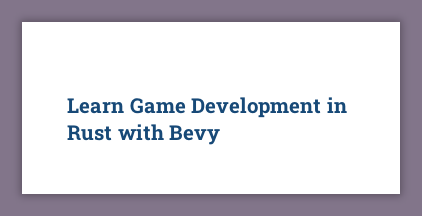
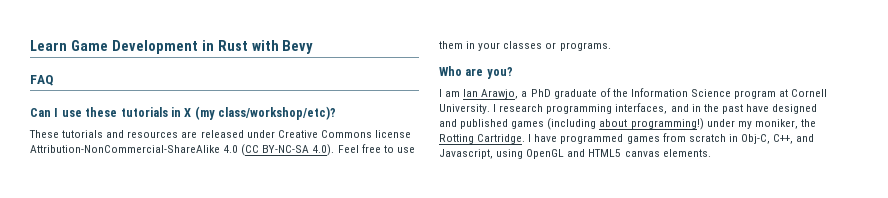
+ FAQ
+ Can I use these tutorials in X (my class/workshop/etc)?
+ These tutorials and resources are released under Creative Commons license Attribution-NonCommercial-ShareAlike 4.0 (CC BY-NC-SA 4.0). Feel free to use them in your classes or programs.
+ Who are you?
+ I am Ian Arawjo, a PhD graduate of the Information Science program at Cornell University. I research programming interfaces, and in the past have designed and published games (including about programming!) under my moniker, the Rotting Cartridge. I have programmed games from scratch in Obj-C, C++, and Javascript, using OpenGL and HTML5 canvas elements.

